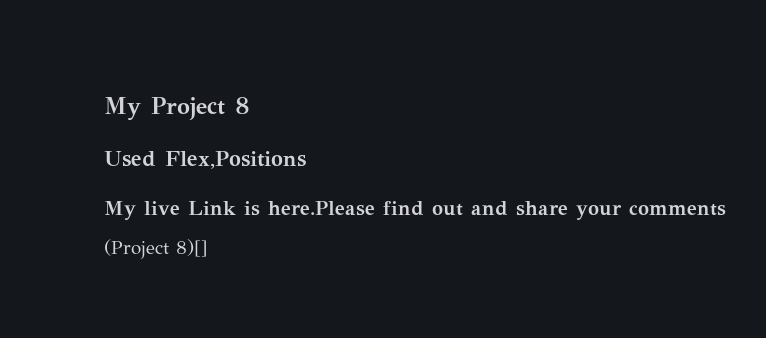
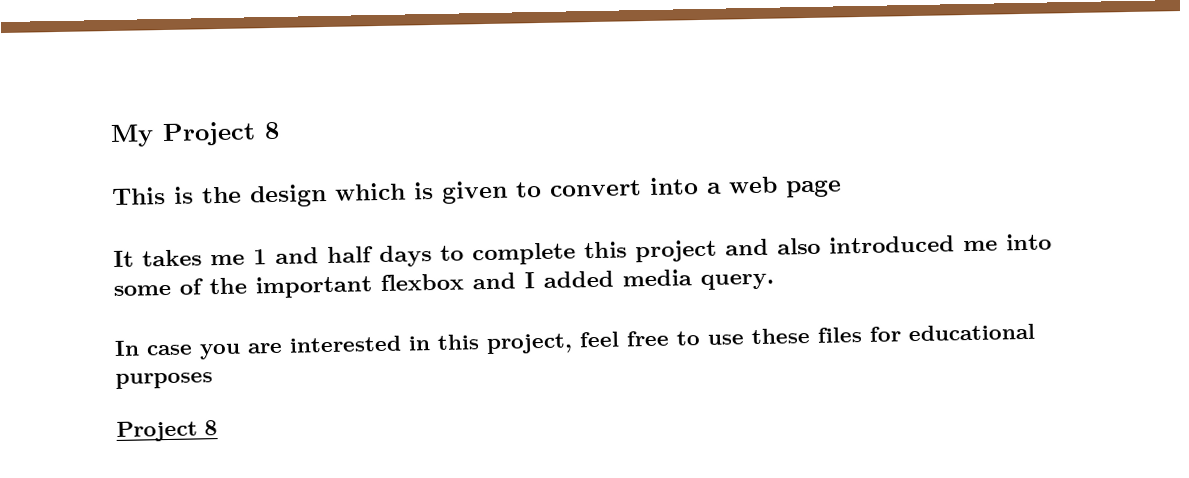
- Used Flex,Positions
- My live Link is here.Please find out and share your comments
- (Project 8)[]
+ This is the design which is given to convert into a web page
+ It takes me 1 and half days to complete this project and also introduced me into some of the important flexbox and I added media query.
+ In case you are interested in this project, feel free to use these files for educational purposes
+ Project 8

